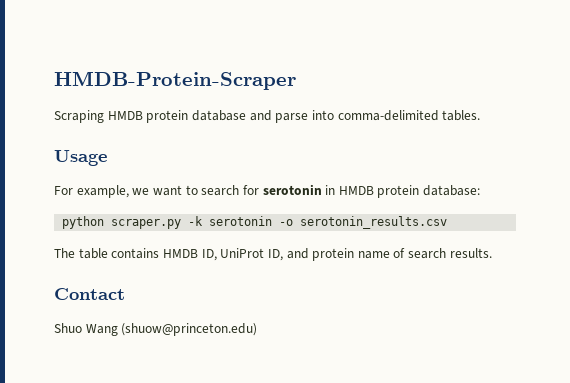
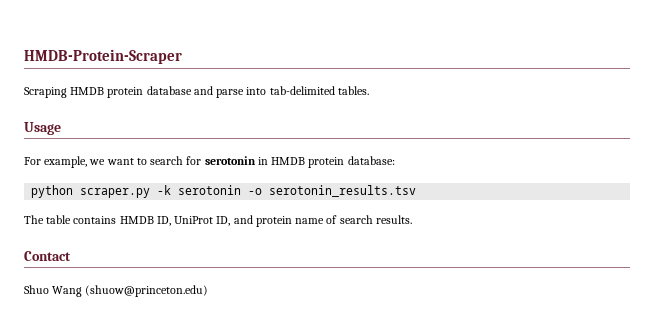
- Scraping HMDB protein database and parse into comma-delimited tables.
+ Scraping HMDB protein database and parse into tab-delimited tables.
- python scraper.py -k serotonin -o serotonin_results.csv
+ python scraper.py -k serotonin -o serotonin_results.tsv

